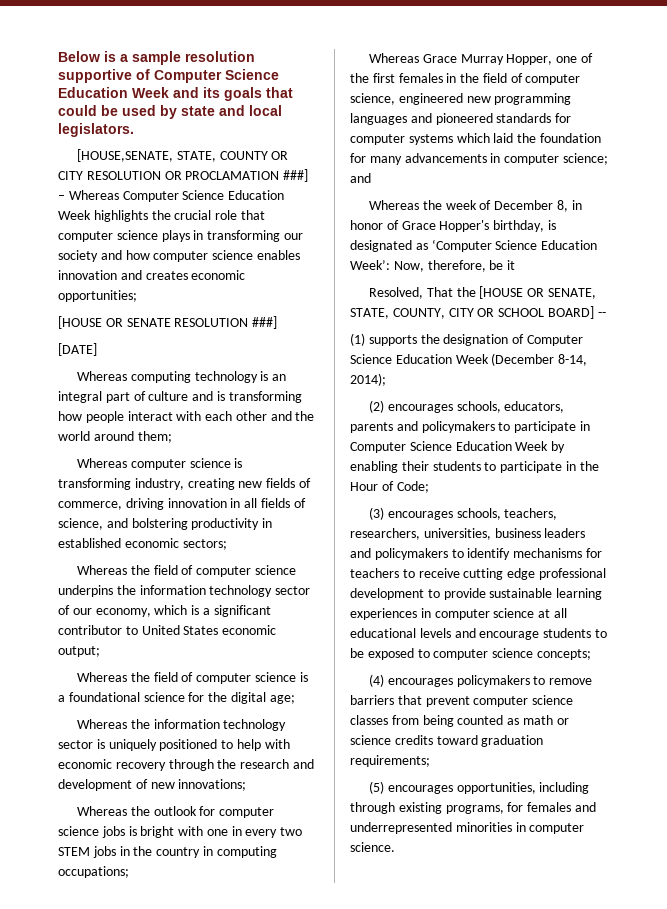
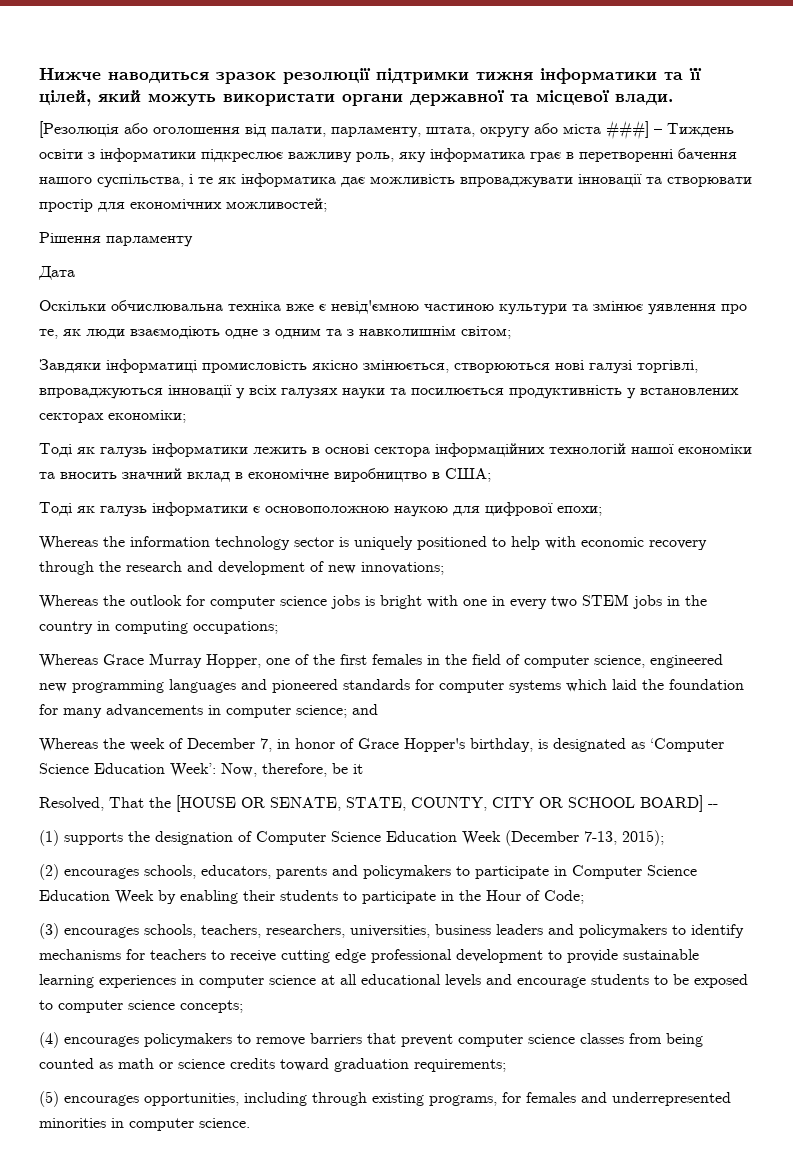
- Below is a sample resolution supportive of Computer Science Education Week and its goals that could be used by state and local legislators.
- [HOUSE,SENATE, STATE, COUNTY OR CITY RESOLUTION OR PROCLAMATION ###] – Whereas Computer Science Education Week highlights the crucial role that computer science plays in transforming our society and how computer science enables innovation and creates economic opportunities;
- [HOUSE OR SENATE RESOLUTION ###]
- [DATE]
- Whereas computing technology is an integral part of culture and is transforming how people interact with each other and the world around them;
- Whereas computer science is transforming industry, creating new fields of commerce, driving innovation in all fields of science, and bolstering productivity in established economic sectors;
- Whereas the field of computer science underpins the information technology sector of our economy, which is a significant contributor to United States economic output;
- Whereas the field of computer science is a foundational science for the digital age;
+ Нижче наводиться зразок резолюції підтримки тижня інформатики та її цілей, який можуть використати органи державної та місцевої влади.
+ [Резолюція або оголошення від палати, парламенту, штата, округу або міста ###] – Тиждень освіти з інформатики підкреслює важливу роль, яку інформатика грає в перетворенні бачення нашого суспільства, і те як інформатика дає можливість впроваджувати інновації та створювати простір для економічних можливостей;
+ Рішення парламенту
+ Дата
+ Оскільки обчислювальна техніка вже є невід'ємною частиною культури та змінює уявлення про те, як люди взаємодіють одне з одним та з навколишнім світом;
+ Завдяки інформатиці промисловість якісно змінюється, створюються нові галузі торгівлі, впроваджуються інновації у всіх галузях науки та посилюється продуктивність у встановлених секторах економіки;
+ Тоді як галузь інформатики лежить в основі сектора інформаційних технологій нашої економіки та вносить значний вклад в економічне виробництво в США;
+ Тоді як галузь інформатики є основоположною наукою для цифрової епохи;
- Whereas the week of December 8, in honor of Grace Hopper's birthday, is designated as ‘Computer Science Education Week’: Now, therefore, be it
+ Whereas the week of December 7, in honor of Grace Hopper's birthday, is designated as ‘Computer Science Education Week’: Now, therefore, be it
- (1) supports the designation of Computer Science Education Week (December 8-14, 2014);
+ (1) supports the designation of Computer Science Education Week (December 7-13, 2015);

